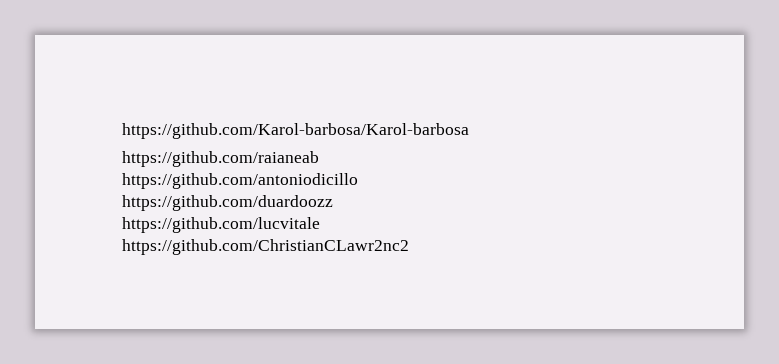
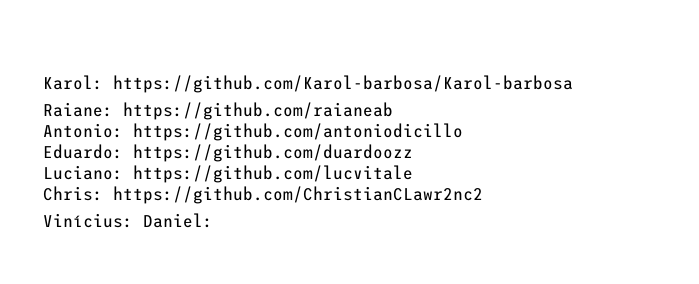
- https://github.com/Karol-barbosa/Karol-barbosa
+ Karol: https://github.com/Karol-barbosa/Karol-barbosa
- https://github.com/raianeab
+ Raiane: https://github.com/raianeab
- https://github.com/antoniodicillo
+ Antonio: https://github.com/antoniodicillo
- https://github.com/duardoozz
+ Eduardo: https://github.com/duardoozz
- https://github.com/lucvitale
+ Luciano: https://github.com/lucvitale
- https://github.com/ChristianCLawr2nc2
+ Chris: https://github.com/ChristianCLawr2nc2
+ Vinícius: Daniel:

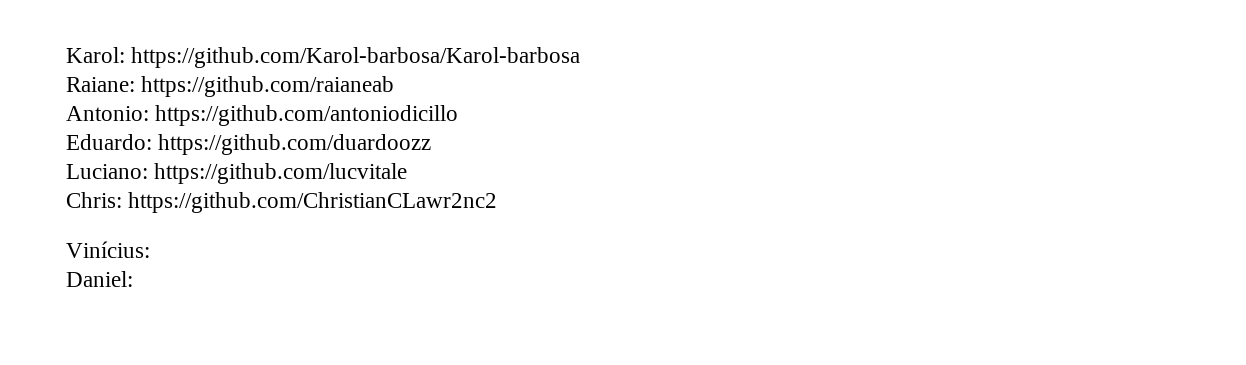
- Vinícius: Daniel:
+ Vinícius:
+ Daniel:

